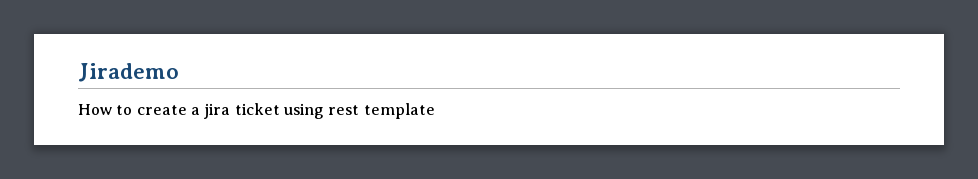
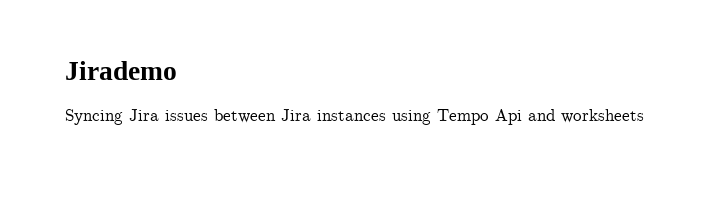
- How to create a jira ticket using rest template
+ Syncing Jira issues between Jira instances using Tempo Api and worksheets

